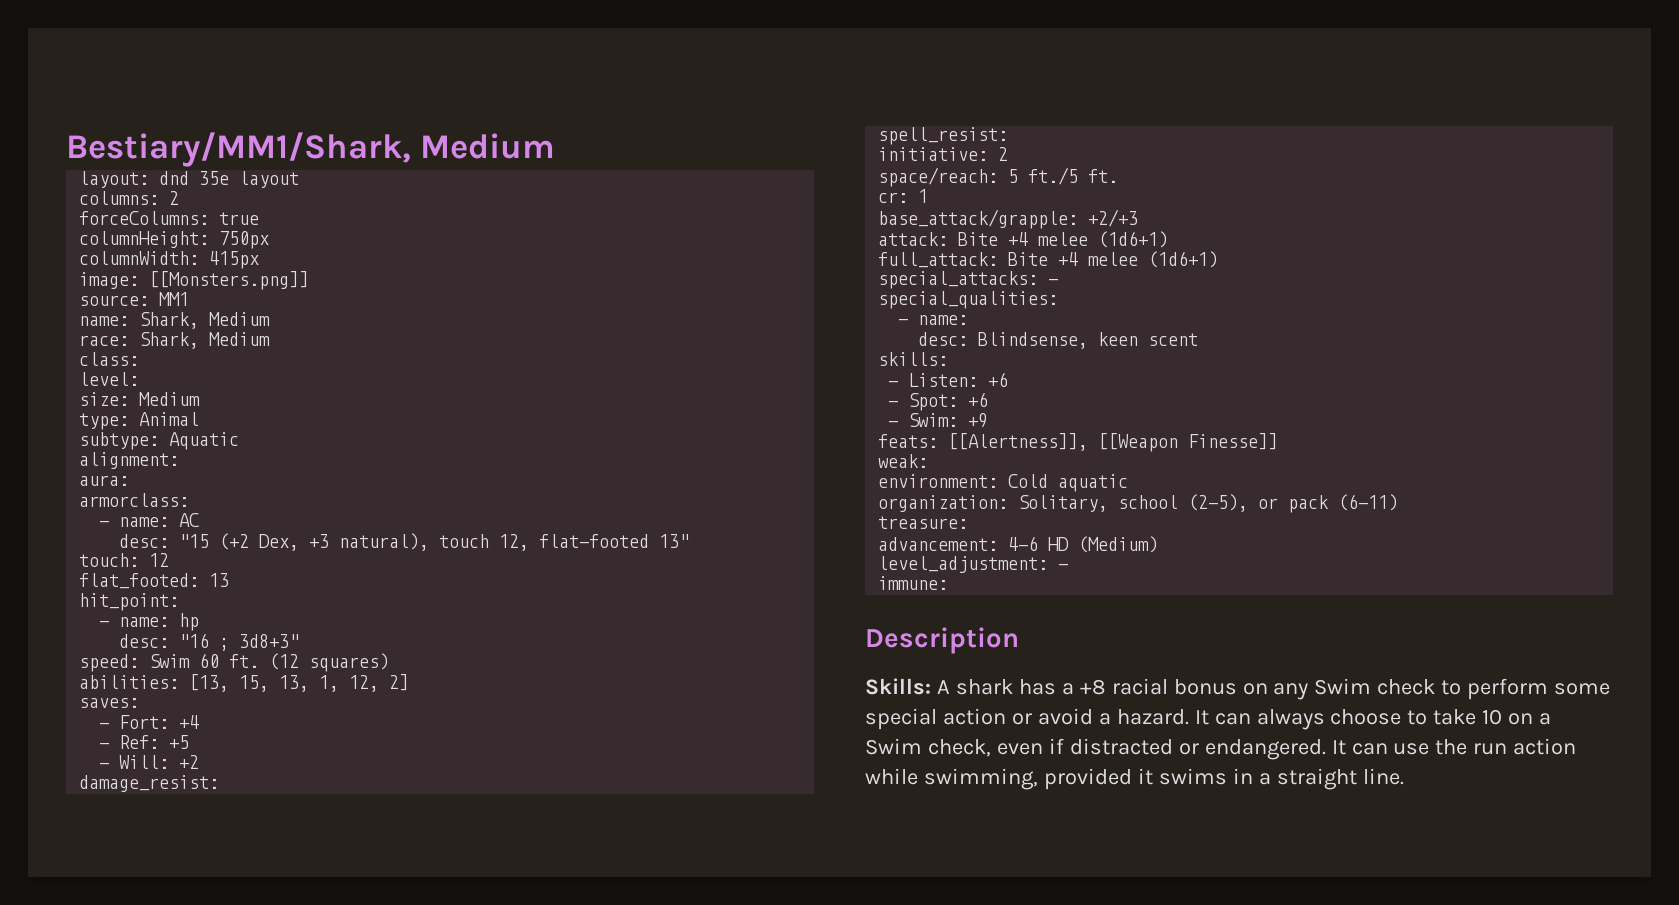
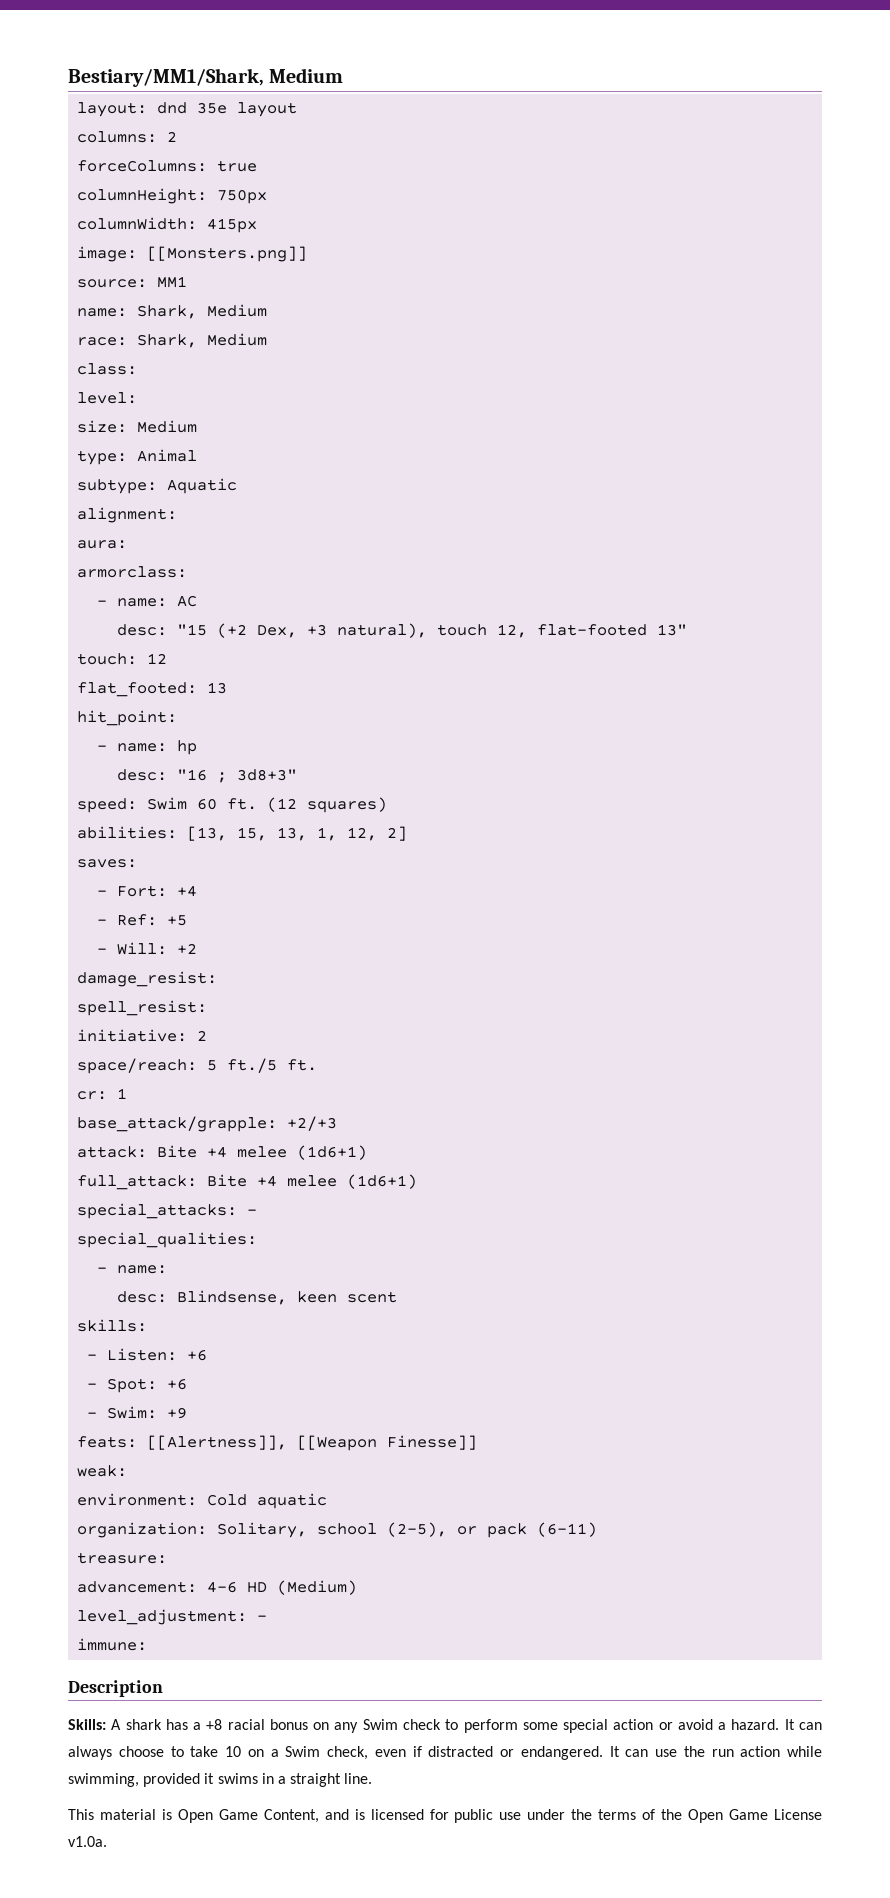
+ This material is Open Game Content, and is licensed for public use under the terms of the Open Game License v1.0a.

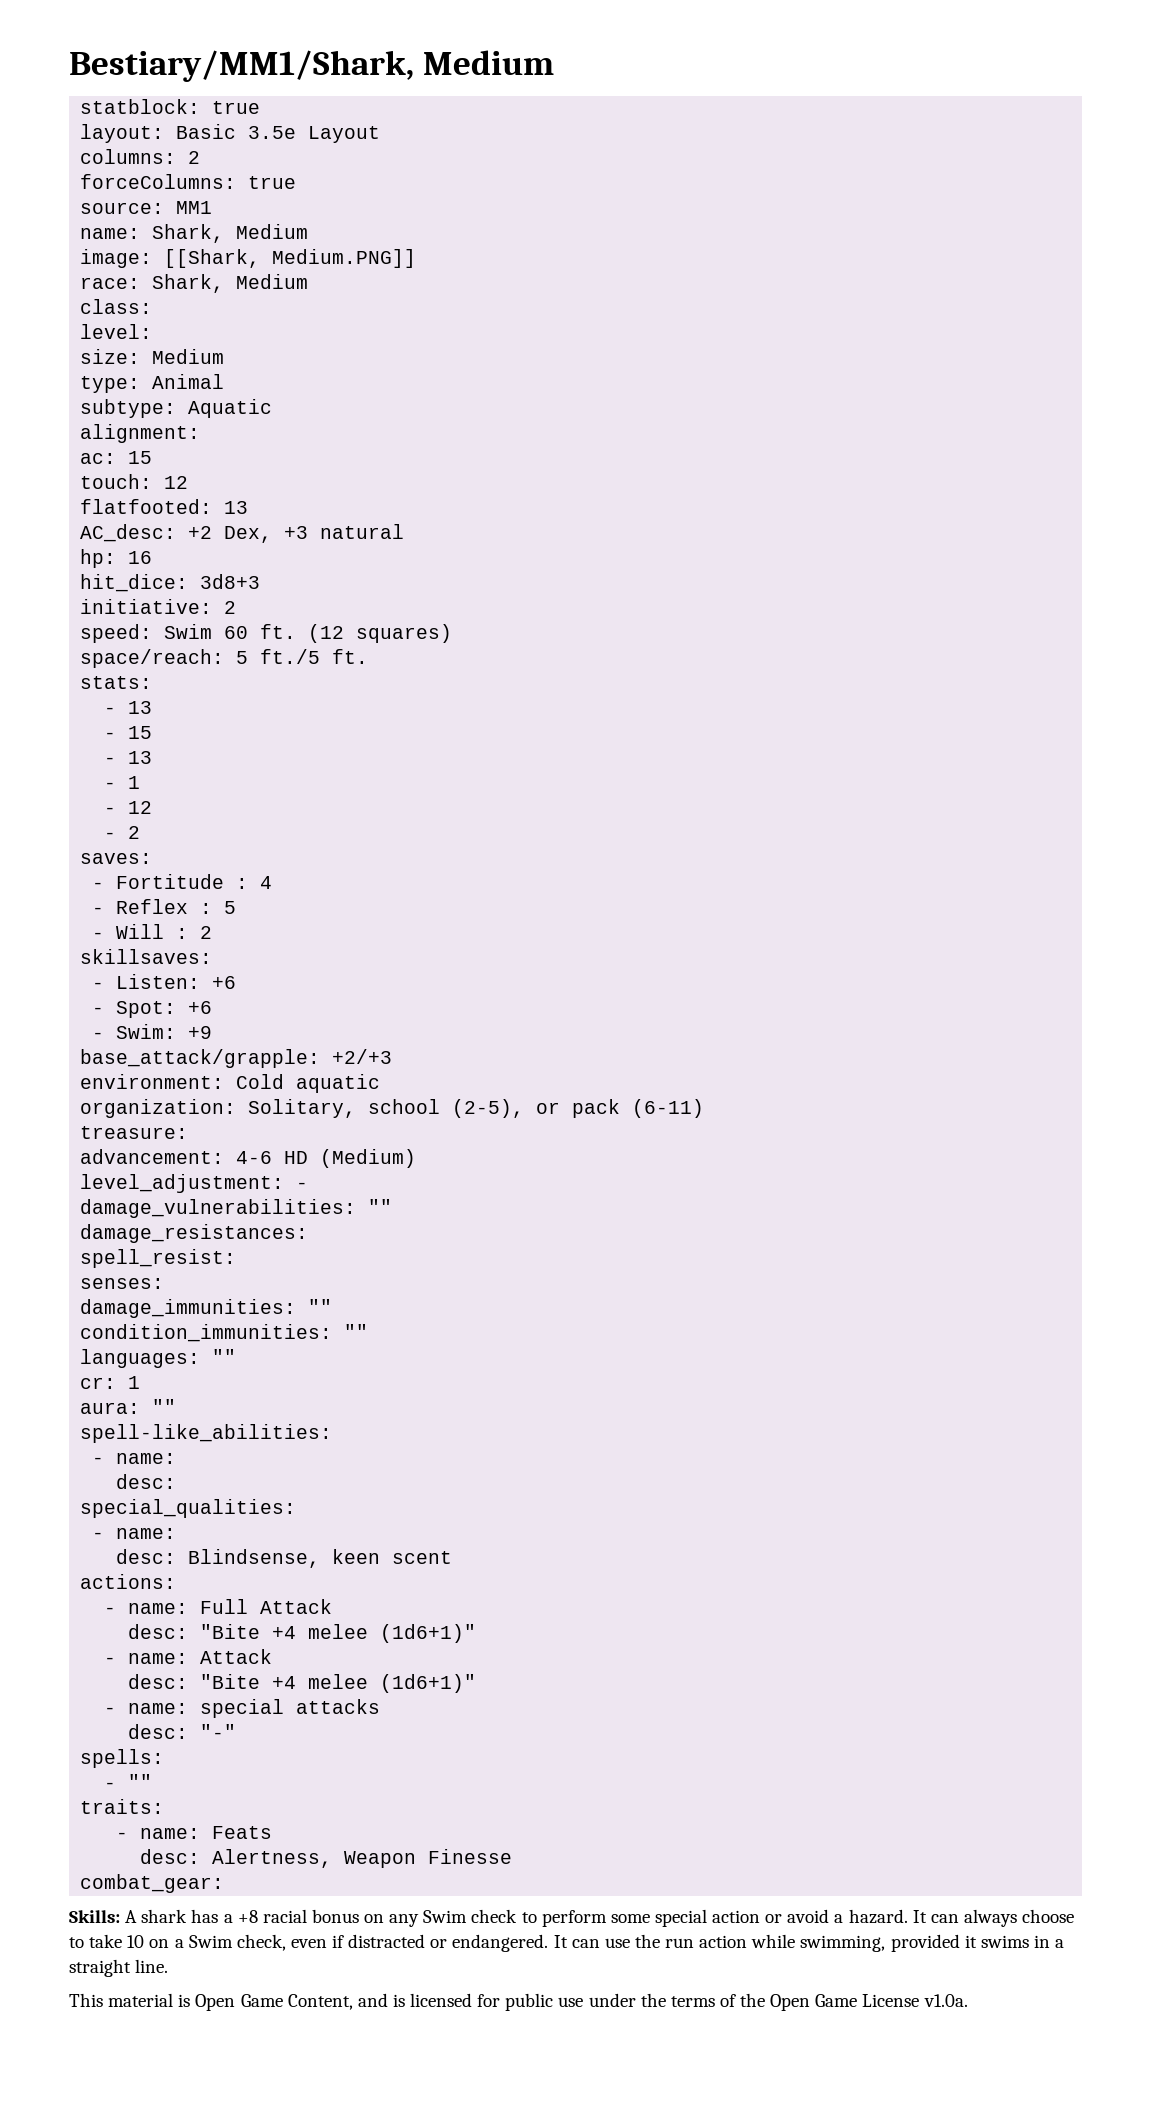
+ statblock: true
- layout: dnd 35e layout
+ layout: Basic 3.5e Layout
- columnHeight: 750px
- columnWidth: 415px
- image: [[Monsters.png]]
+ image: [[Shark, Medium.PNG]]
- aura:
- armorclass:
- - name: AC
- desc: "15 (+2 Dex, +3 natural), touch 12, flat-footed 13"
+ ac: 15
- flat_footed: 13
- hit_point:
- - name: hp
- desc: "16 ; 3d8+3"
+ flatfooted: 13
+ AC_desc: +2 Dex, +3 natural
+ hp: 16
+ hit_dice: 3d8+3
+ initiative: 2
- abilities: [13, 15, 13, 1, 12, 2]
+ space/reach: 5 ft./5 ft.
+ stats:
+ - 13
+ - 15
+ - 13
+ - 1
+ - 12
+ - 2
  saves:
- - Fort: +4
- - Ref: +5
- - Will: +2
- damage_resist:
- spell_resist:
- initiative: 2
- space/reach: 5 ft./5 ft.
- cr: 1
- base_attack/grapple: +2/+3
- attack: Bite +4 melee (1d6+1)
- full_attack: Bite +4 melee (1d6+1)
- special_attacks: -
- special_qualities:
- - name:
- desc: Blindsense, keen scent
- skills:
+ - Fortitude : 4
+ - Reflex : 5
+ - Will : 2
+ skillsaves:
- feats: [[Alertness]], [[Weapon Finesse]]
- weak:
+ base_attack/grapple: +2/+3
- immune:
- Description
+ damage_vulnerabilities: ""
+ damage_resistances:
+ spell_resist:
+ senses:
+ damage_immunities: ""
+ condition_immunities: ""
+ languages: ""
+ cr: 1
+ aura: ""
+ spell-like_abilities:
+ - name:
+ desc:
+ special_qualities:
+ - name:
+ desc: Blindsense, keen scent
+ actions:
+ - name: Full Attack
+ desc: "Bite +4 melee (1d6+1)"
+ - name: Attack
+ desc: "Bite +4 melee (1d6+1)"
+ - name: special attacks
+ desc: "-"
+ spells:
+ - ""
+ traits:
+ - name: Feats
+ desc: Alertness, Weapon Finesse
+ combat_gear:

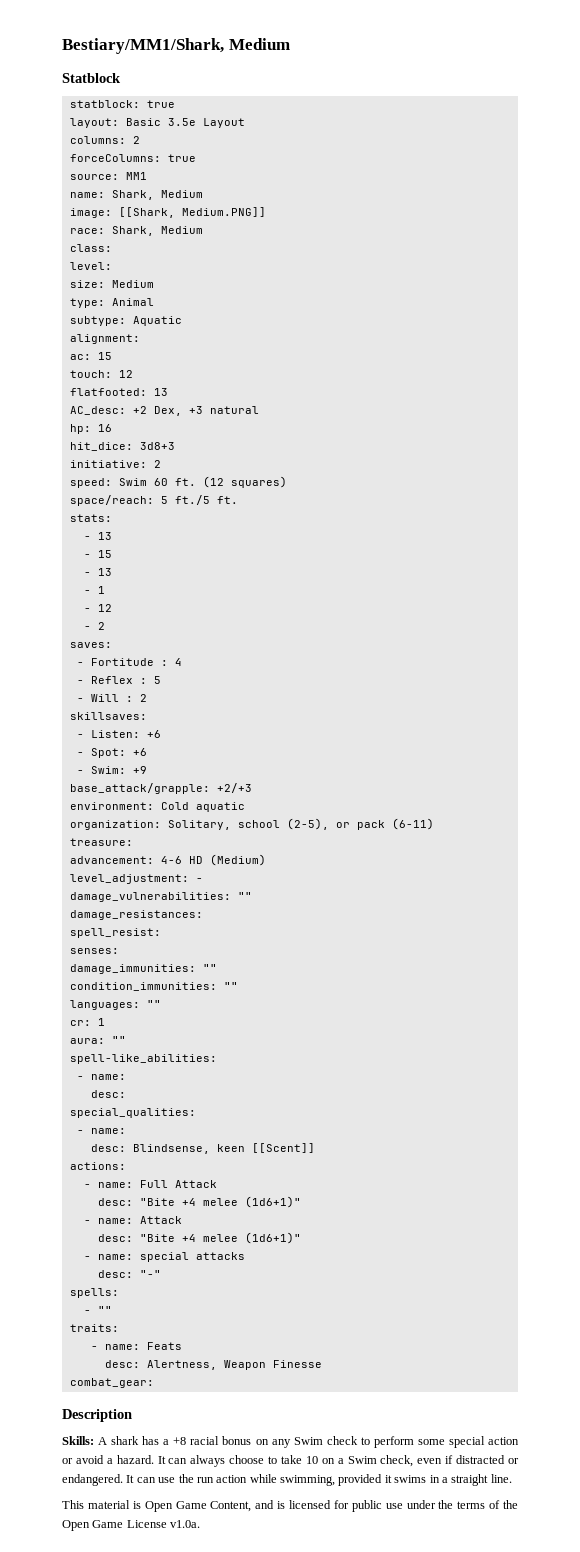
+ Statblock
- desc: Blindsense, keen scent
+ desc: Blindsense, keen [[Scent]]
+ Description

